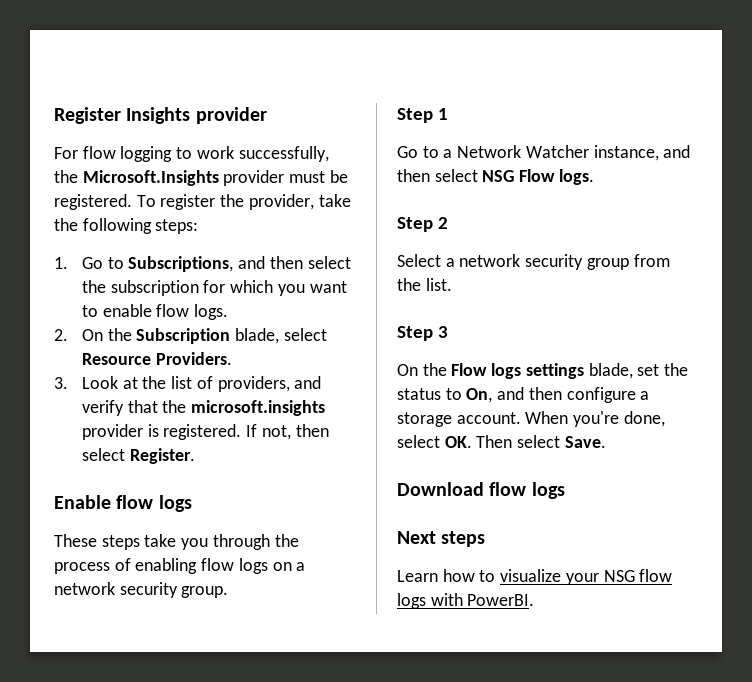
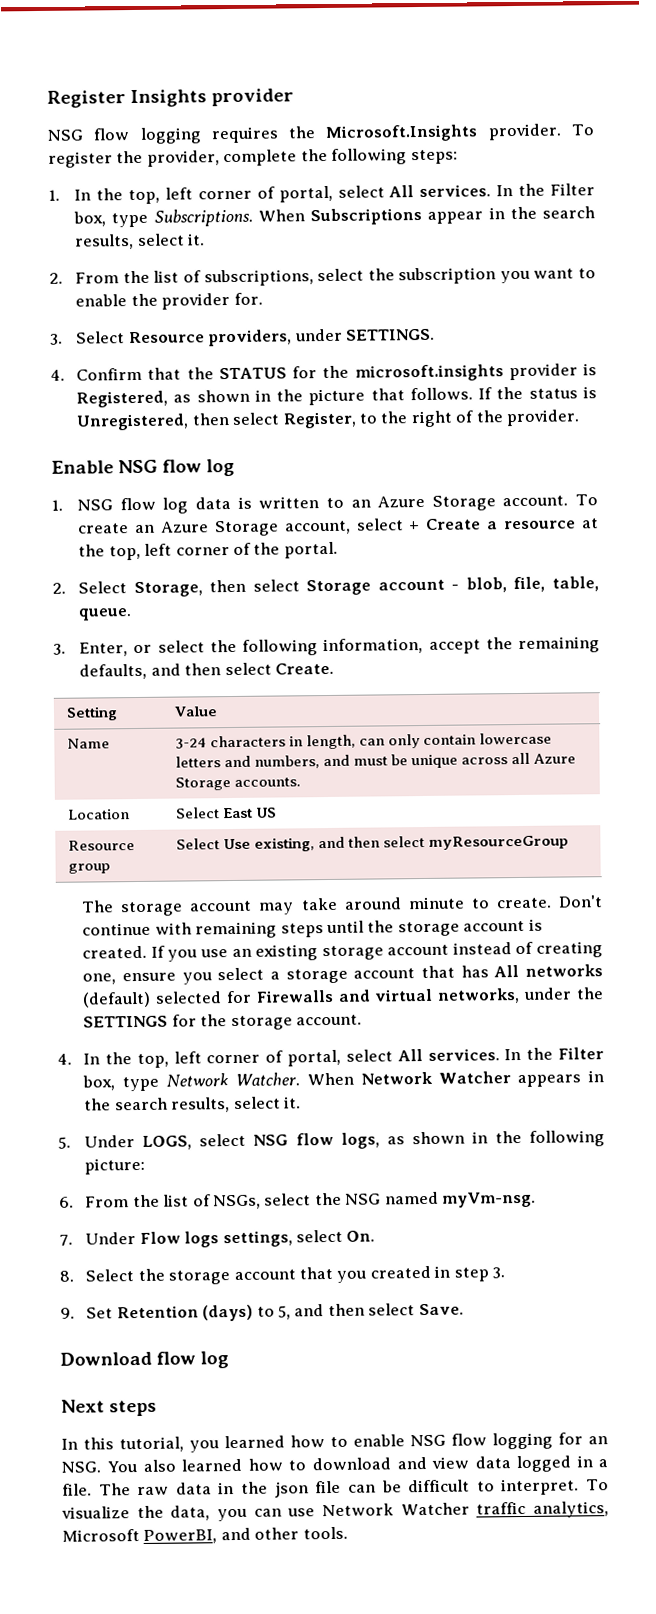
- For flow logging to work successfully, the Microsoft.Insights provider must be registered.
+ NSG flow logging requires the Microsoft.Insights provider.
- To register the provider, take the following steps:
+ To register the provider, complete the following steps:
- 1. Go to Subscriptions, and then select the subscription for which you want to enable flow logs.
- 2. On the Subscription blade, select Resource Providers.
- 3. Look at the list of providers, and verify that the microsoft.insights provider is registered. If not, then select Register.
- Enable flow logs
- These steps take you through the process of enabling flow logs on a network security group.
- Step 1
- Go to a Network Watcher instance, and then select NSG Flow logs.
- Step 2
- Select a network security group from the list.
- Step 3
- On the Flow logs settings blade, set the status to On, and then configure a storage account. When you're done, select OK. Then select Save.
+ 1. In the top, left corner of portal, select All services. In the Filter box, type Subscriptions. When Subscriptions appear in the search results, select it.
+ 2. From the list of subscriptions, select the subscription you want to enable the provider for.
+ 3. Select Resource providers, under SETTINGS.
+ 4. Confirm that the STATUS for the microsoft.insights provider is Registered, as shown in the picture that follows. If the status is Unregistered, then select Register, to the right of the provider.
+ Enable NSG flow log
+ 1. NSG flow log data is written to an Azure Storage account. To create an Azure Storage account, select + Create a resource at the top, left corner of the portal.
+ 2. Select Storage, then select Storage account - blob, file, table, queue.
+ 3. Enter, or select the following information, accept the remaining defaults, and then select Create.
+ Setting | Value
+ Name | 3-24 characters in length, can only contain lowercase letters and numbers, and must be unique across all Azure Storage accounts.
+ Location | Select East US
+ Resource group | Select Use existing, and then select myResourceGroup
+ The storage account may take around minute to create. Don't continue with remaining steps until the storage account is created. If you use an existing storage account instead of creating one, ensure you select a storage account that has All networks (default) selected for Firewalls and virtual networks, under the SETTINGS for the storage account.
+ 4. In the top, left corner of portal, select All services. In the Filter box, type Network Watcher. When Network Watcher appears in the search results, select it.
+ 5. Under LOGS, select NSG flow logs, as shown in the following picture:
+ 6. From the list of NSGs, select the NSG named myVm-nsg.
+ 7. Under Flow logs settings, select On.
+ 8. Select the storage account that you created in step 3.
+ 9. Set Retention (days) to 5, and then select Save.
- Download flow logs
+ Download flow log
- Learn how to visualize your NSG flow logs with PowerBI.
+ In this tutorial, you learned how to enable NSG flow logging for an NSG. You also learned how to download and view data logged in a file. The raw data in the json file can be difficult to interpret. To visualize the data, you can use Network Watcher traffic analytics, Microsoft PowerBI, and other tools.

